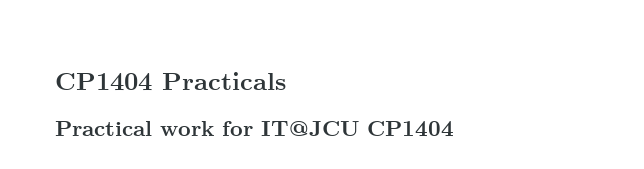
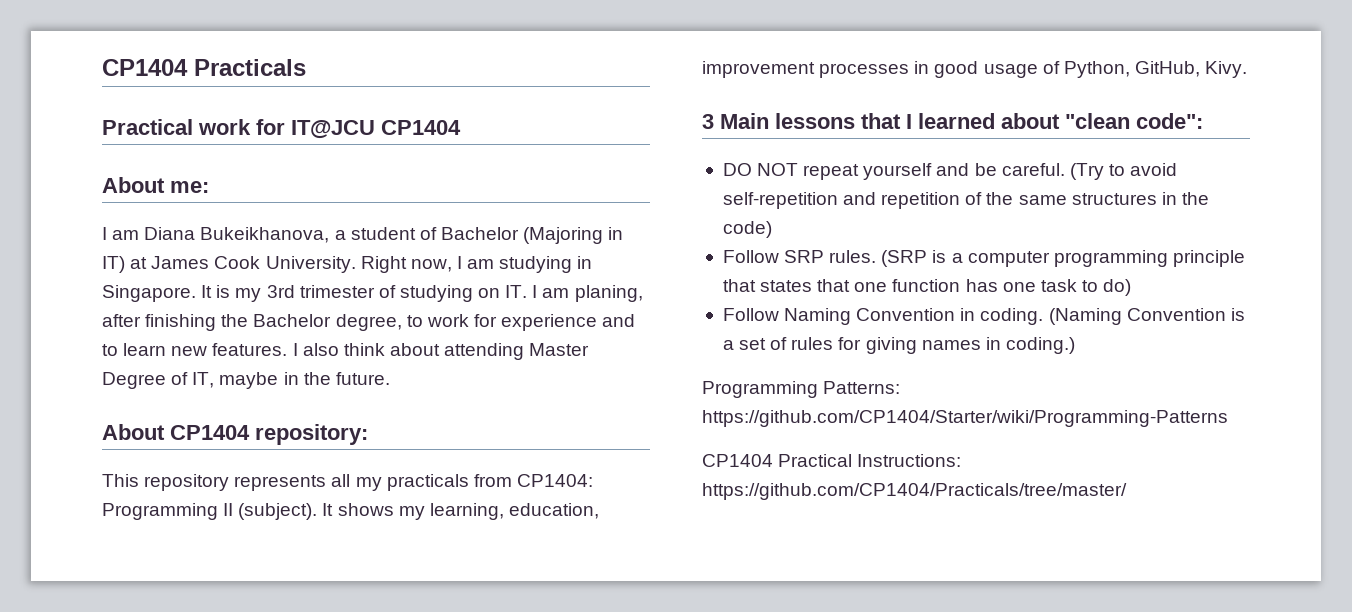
+ About me:
+ I am Diana Bukeikhanova, a student of Bachelor (Majoring in IT) at James Cook University. Right now, I am studying in Singapore. It is my 3rd trimester of studying on IT. I am planing, after finishing the Bachelor degree, to work for experience and to learn new features. I also think about attending Master Degree of IT, maybe in the future.
+ About CP1404 repository:
+ This repository represents all my practicals from CP1404: Programming II (subject). It shows my learning, education, improvement processes in good usage of Python, GitHub, Kivy.
+ 3 Main lessons that I learned about "clean code":
+ DO NOT repeat yourself and be careful. (Try to avoid self-repetition and repetition of the same structures in the code)
+ Follow SRP rules. (SRP is a computer programming principle that states that one function has one task to do)
+ Follow Naming Convention in coding. (Naming Convention is a set of rules for giving names in coding.)
+ Programming Patterns: https://github.com/CP1404/Starter/wiki/Programming-Patterns
+ CP1404 Practical Instructions: https://github.com/CP1404/Practicals/tree/master/

